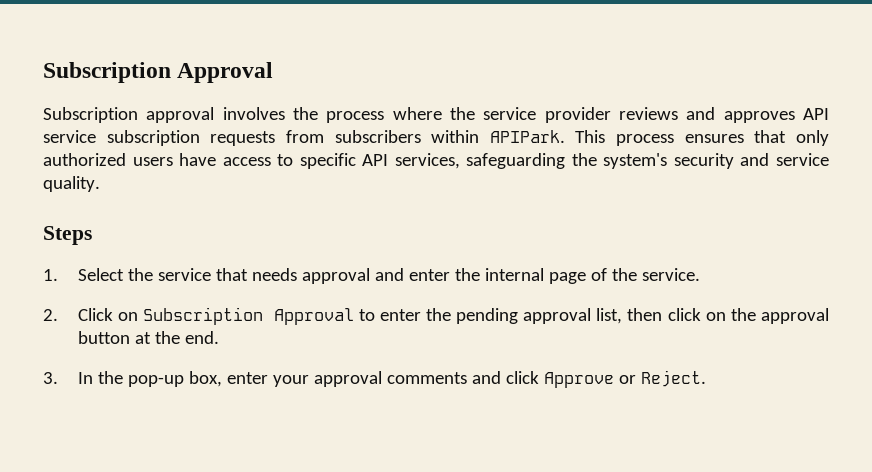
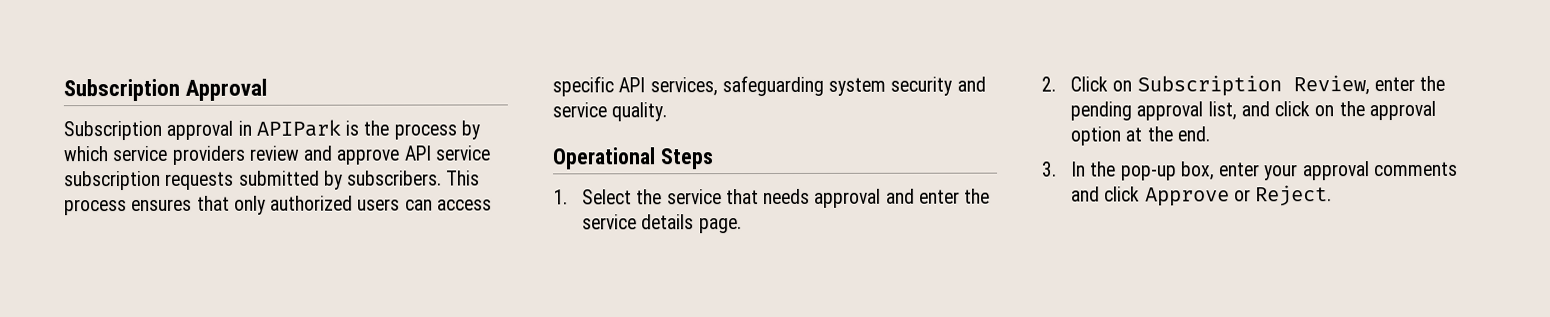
- Subscription approval involves the process where the service provider reviews and approves API service subscription requests from subscribers within APIPark.
+ Subscription approval in APIPark is the process by which service providers review and approve API service subscription requests submitted by subscribers.
- This process ensures that only authorized users have access to specific API services, safeguarding the system's security and service quality.
+ This process ensures that only authorized users can access specific API services, safeguarding system security and service quality.
- Steps
+ Operational Steps
- 1. Select the service that needs approval and enter the internal page of the service.
+ 1. Select the service that needs approval and enter the service details page.
- 2. Click on Subscription Approval to enter the pending approval list, then click on the approval button at the end.
+ 2. Click on Subscription Review, enter the pending approval list, and click on the approval option at the end.

